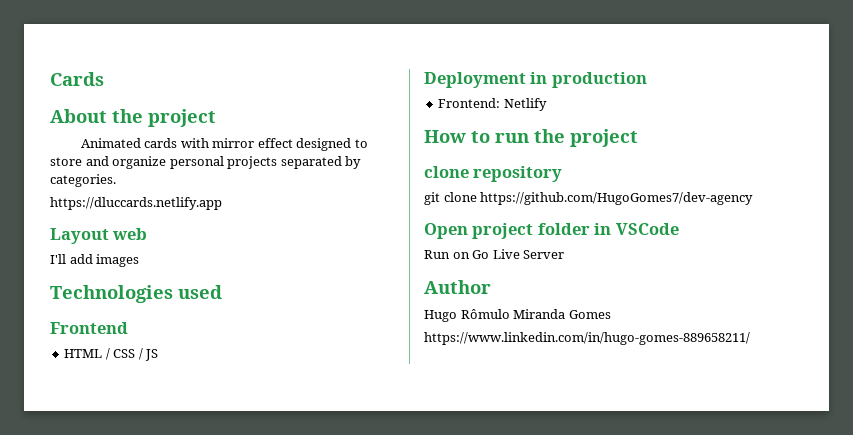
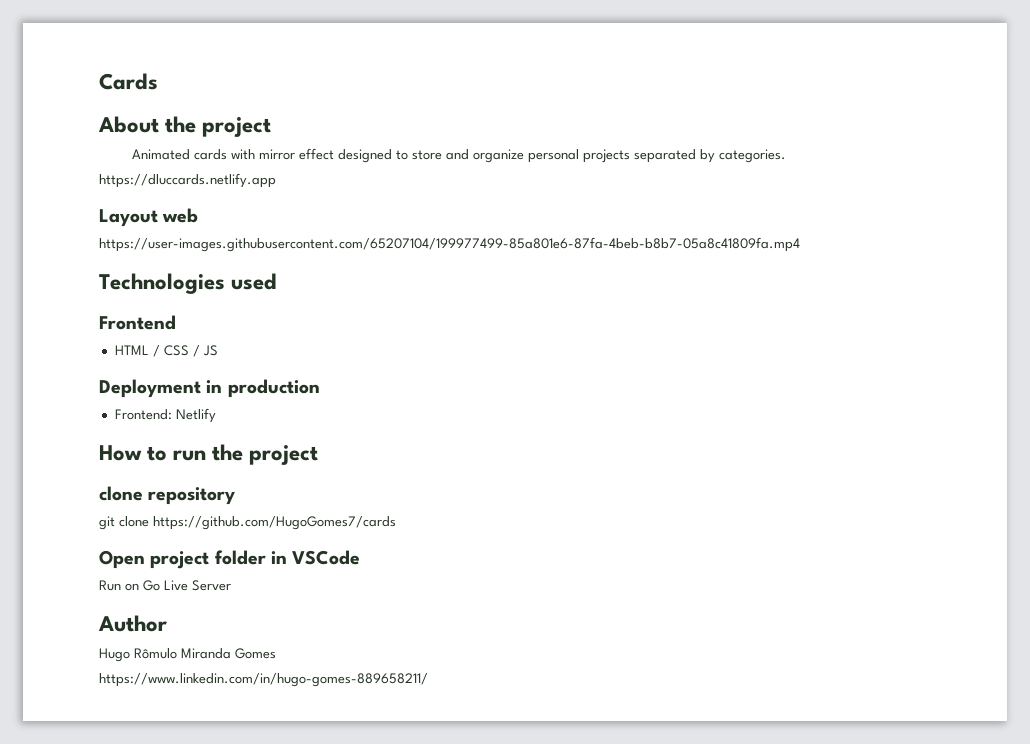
- I'll add images
+ https://user-images.githubusercontent.com/65207104/199977499-85a801e6-87fa-4beb-b8b7-05a8c41809fa.mp4
- git clone https://github.com/HugoGomes7/dev-agency
+ git clone https://github.com/HugoGomes7/cards

